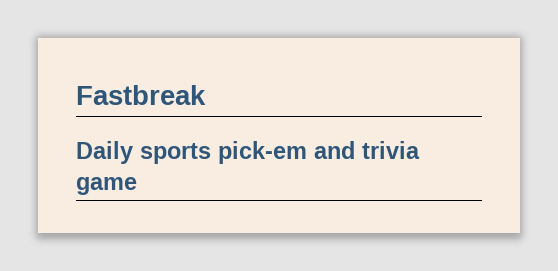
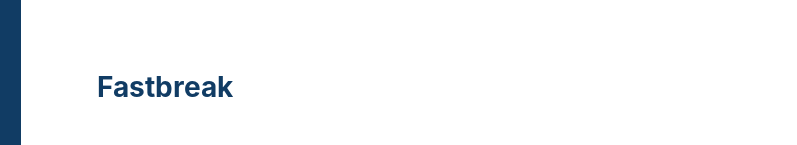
- Daily sports pick-em and trivia game

